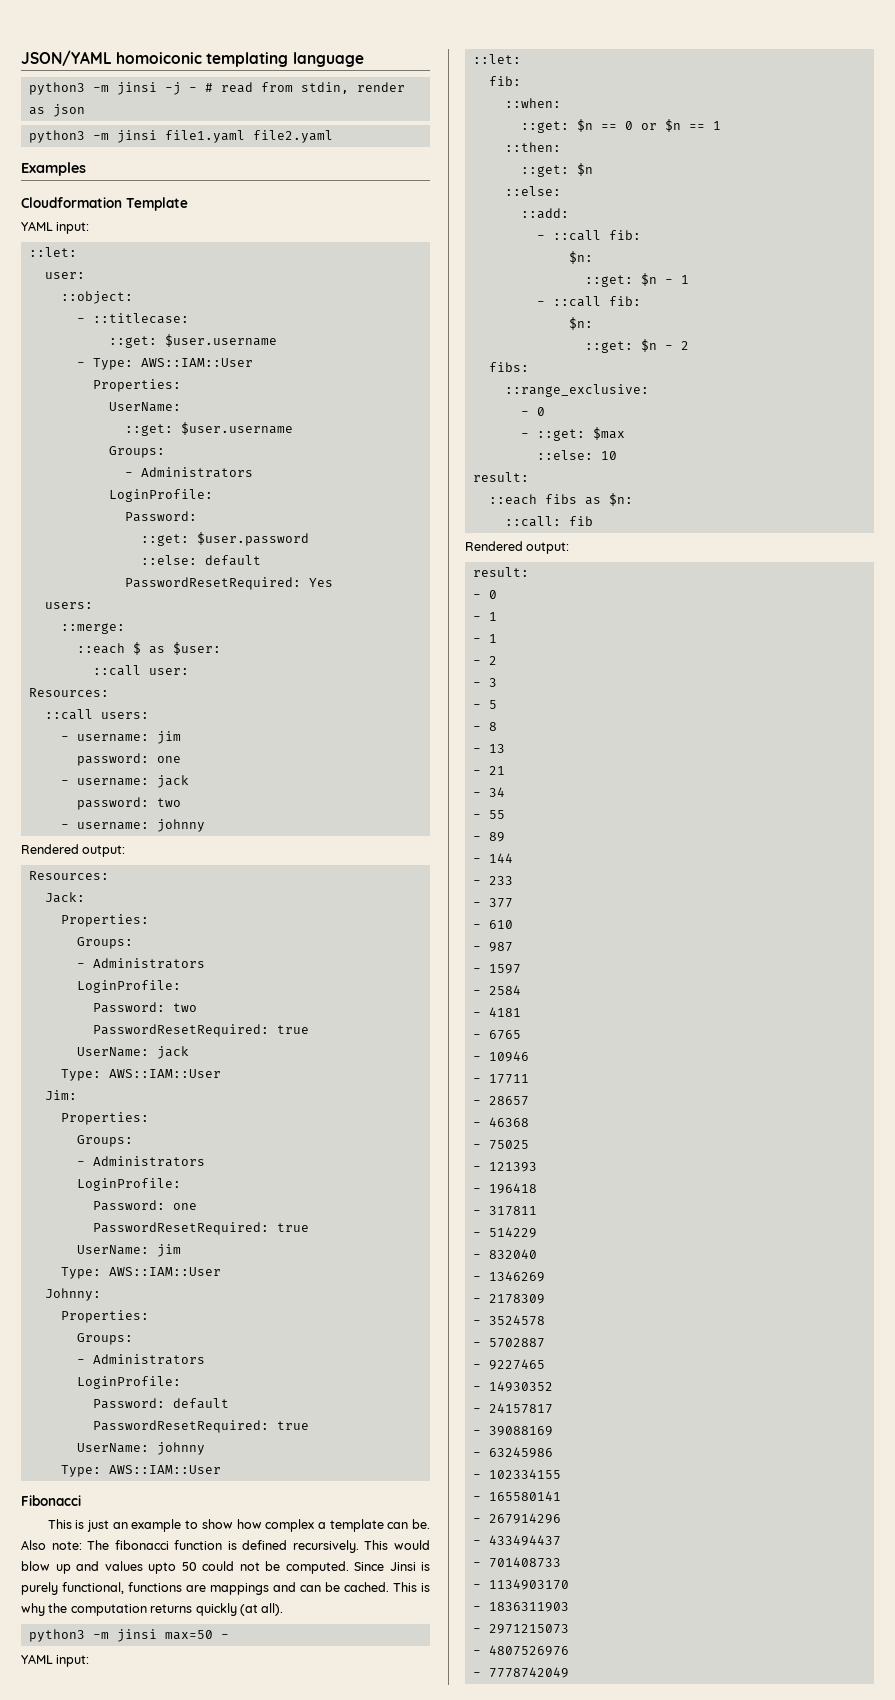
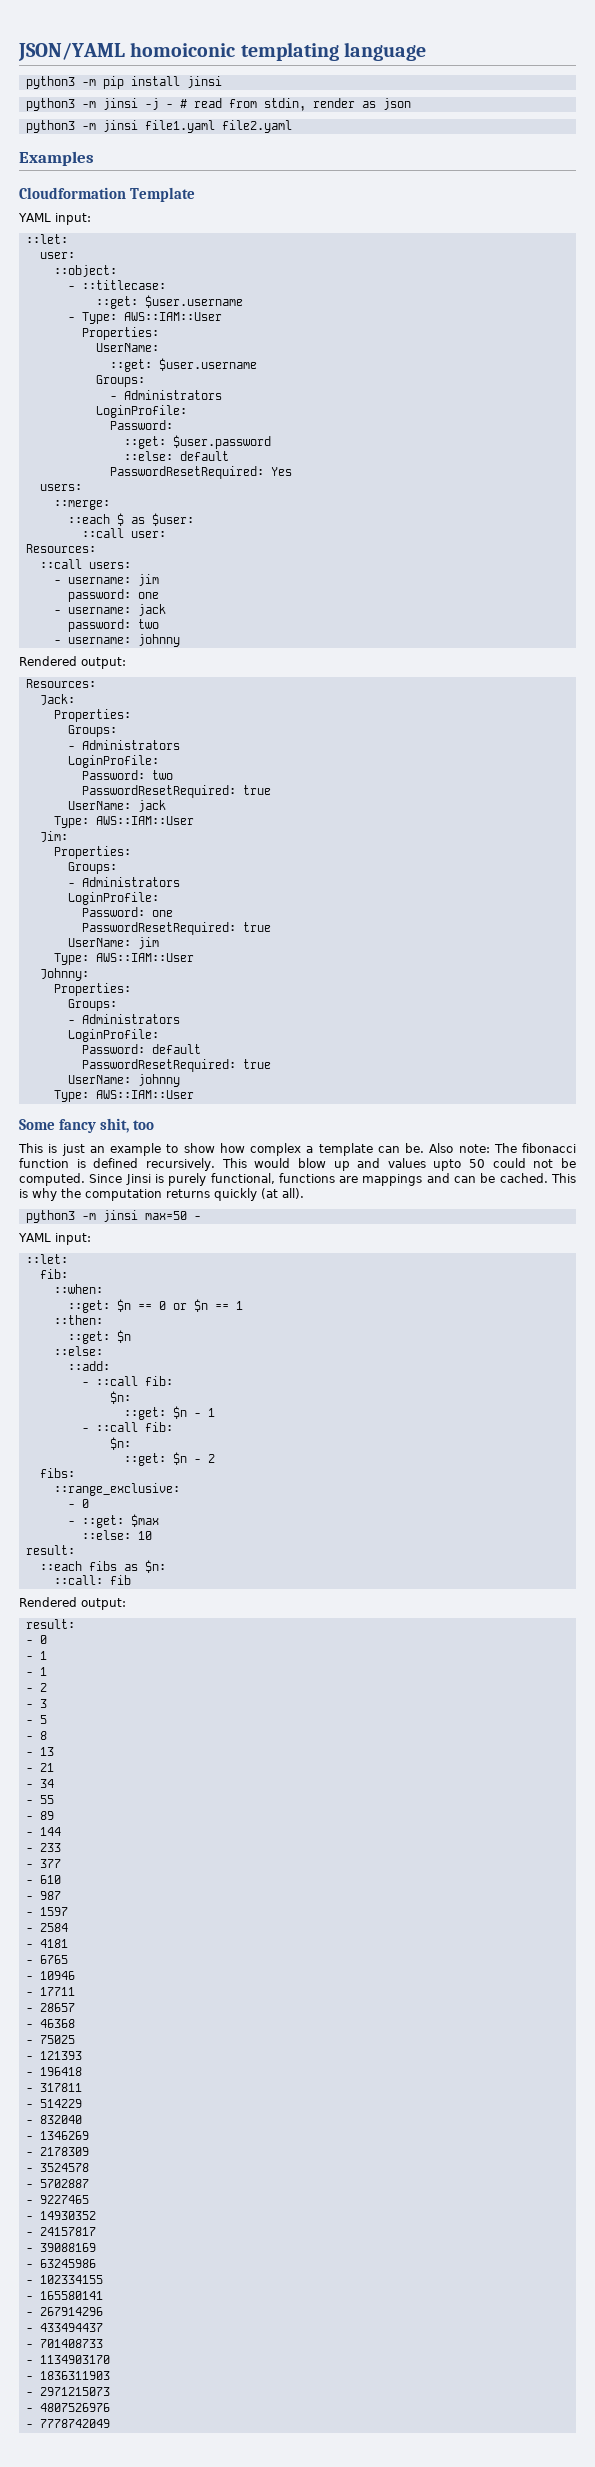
+ python3 -m pip install jinsi
- Fibonacci
+ Some fancy shit, too

